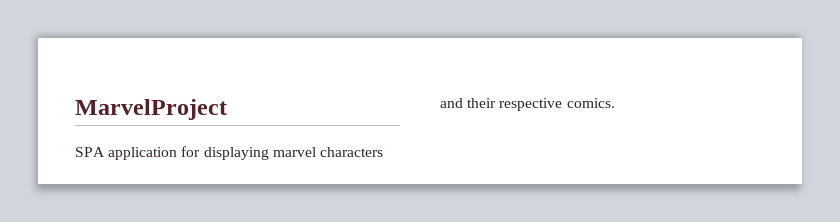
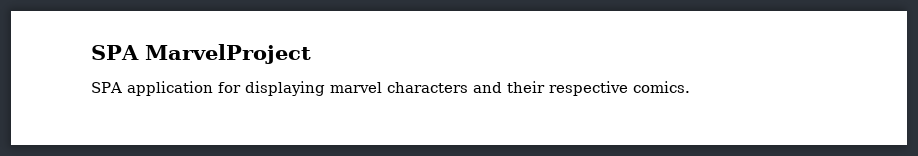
- MarvelProject
+ SPA MarvelProject

